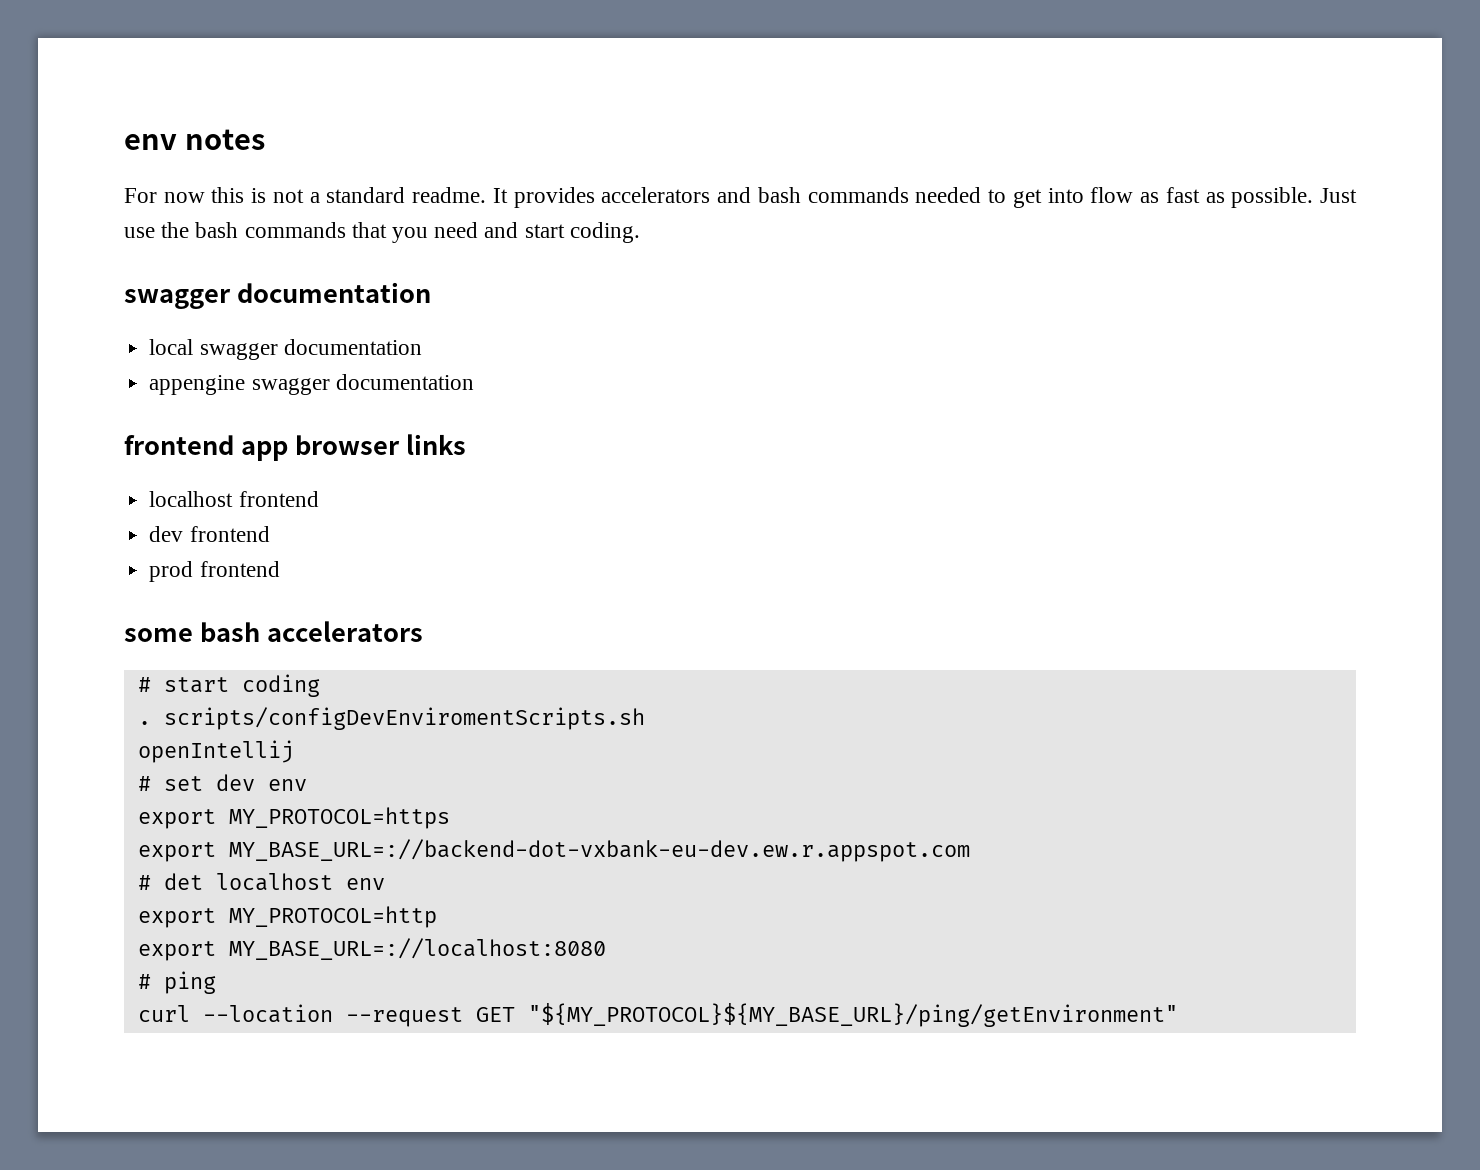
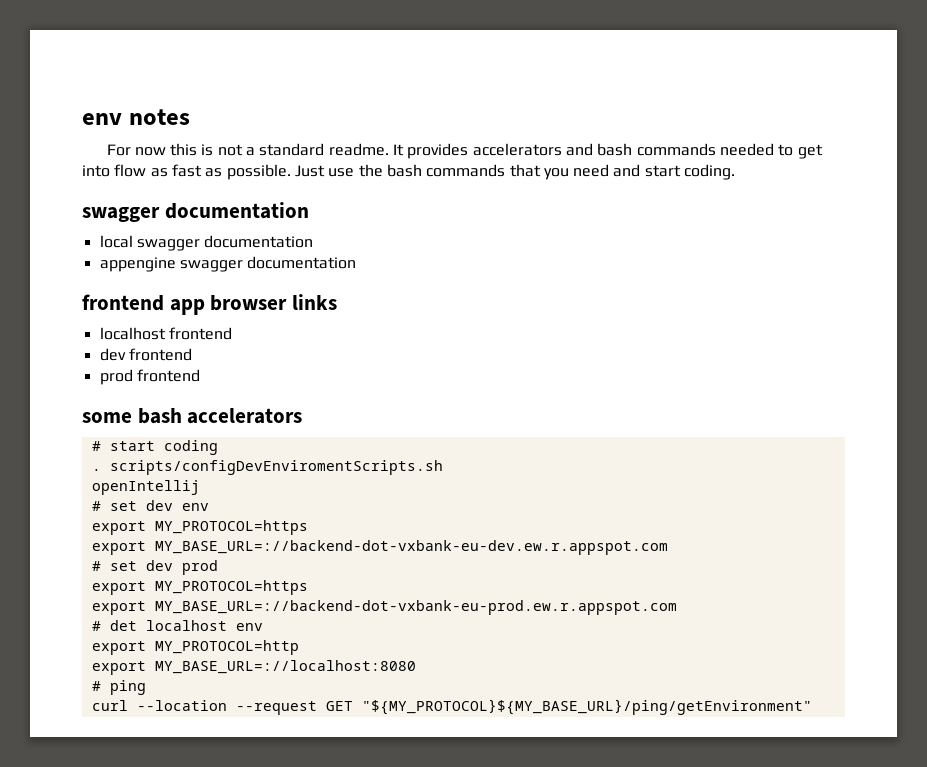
+ # set dev prod
+ export MY_PROTOCOL=https
+ export MY_BASE_URL=://backend-dot-vxbank-eu-prod.ew.r.appspot.com

